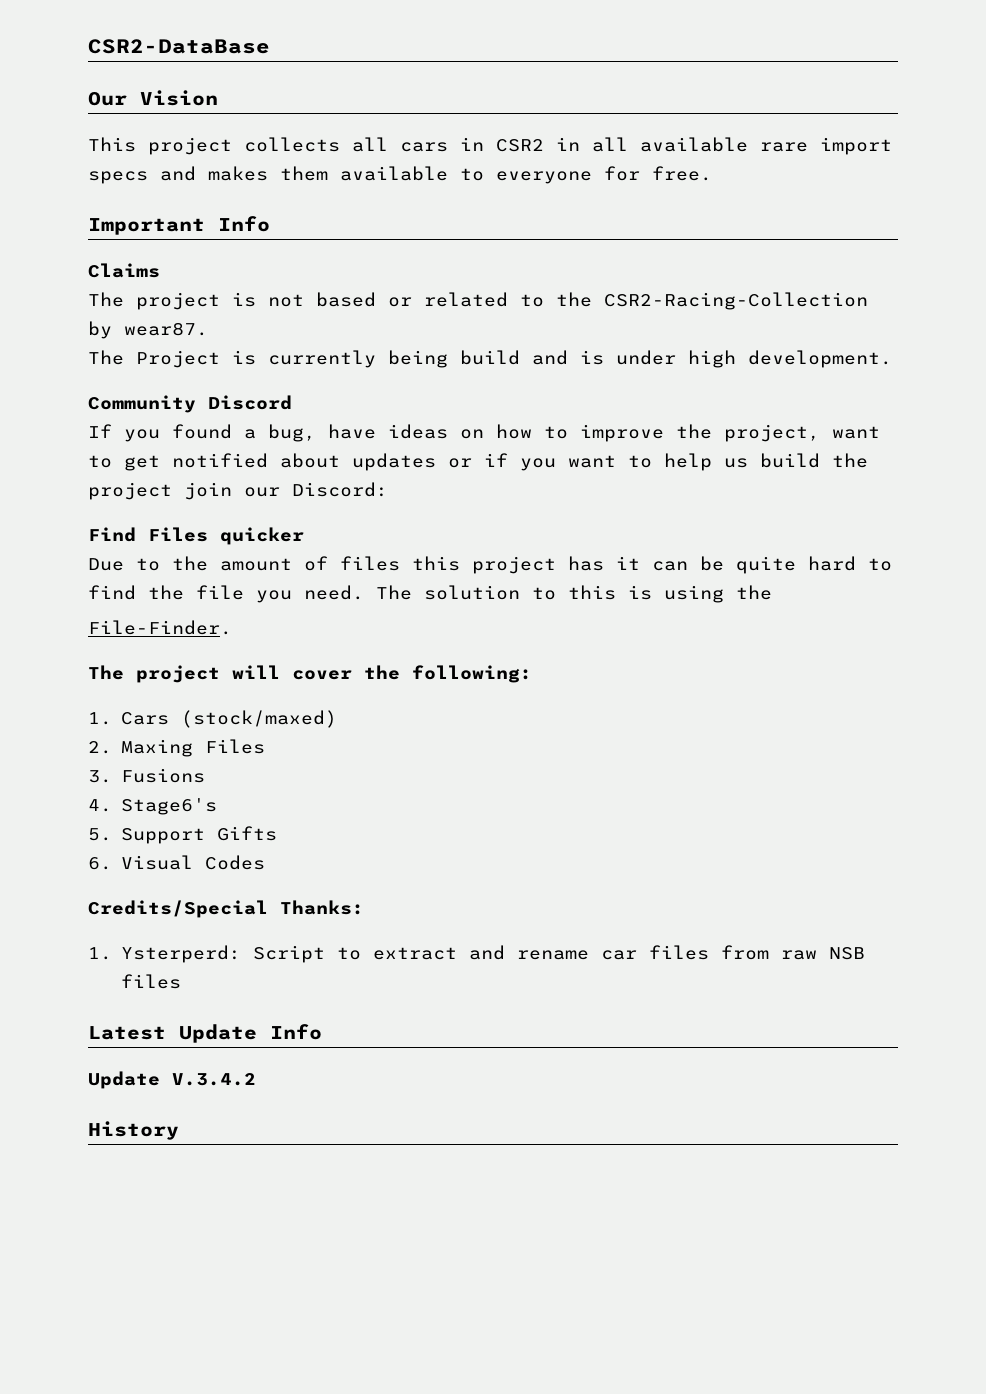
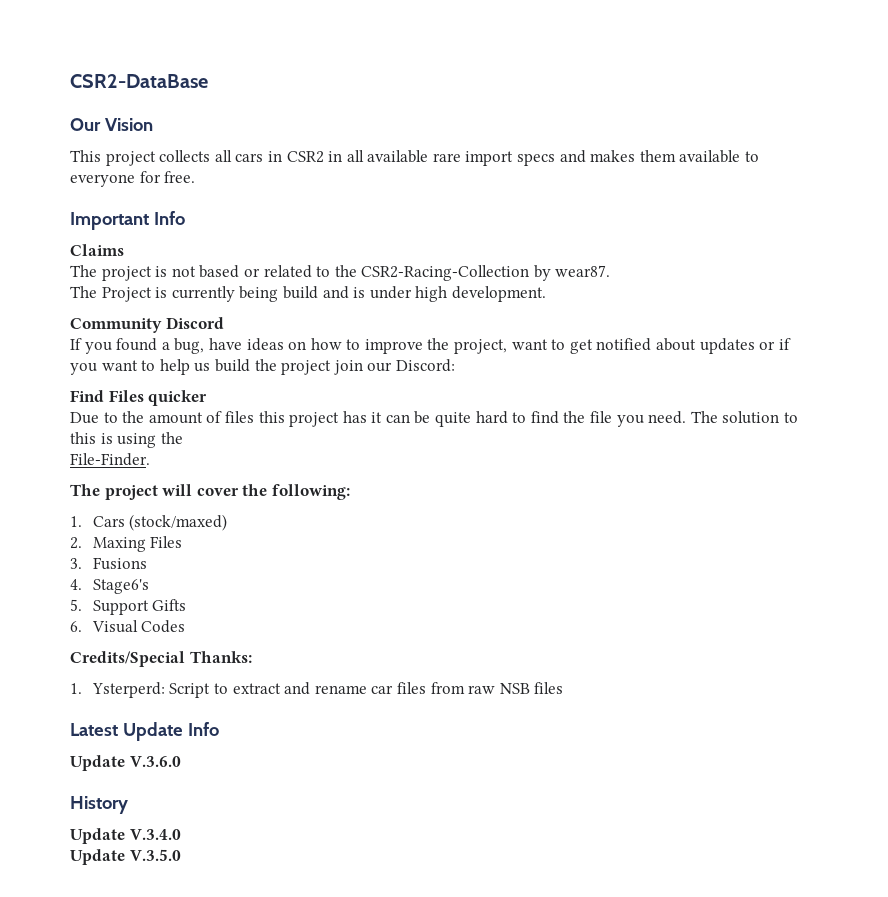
- Update V.3.4.2
+ Update V.3.6.0
+ Update V.3.4.0
+ Update V.3.5.0

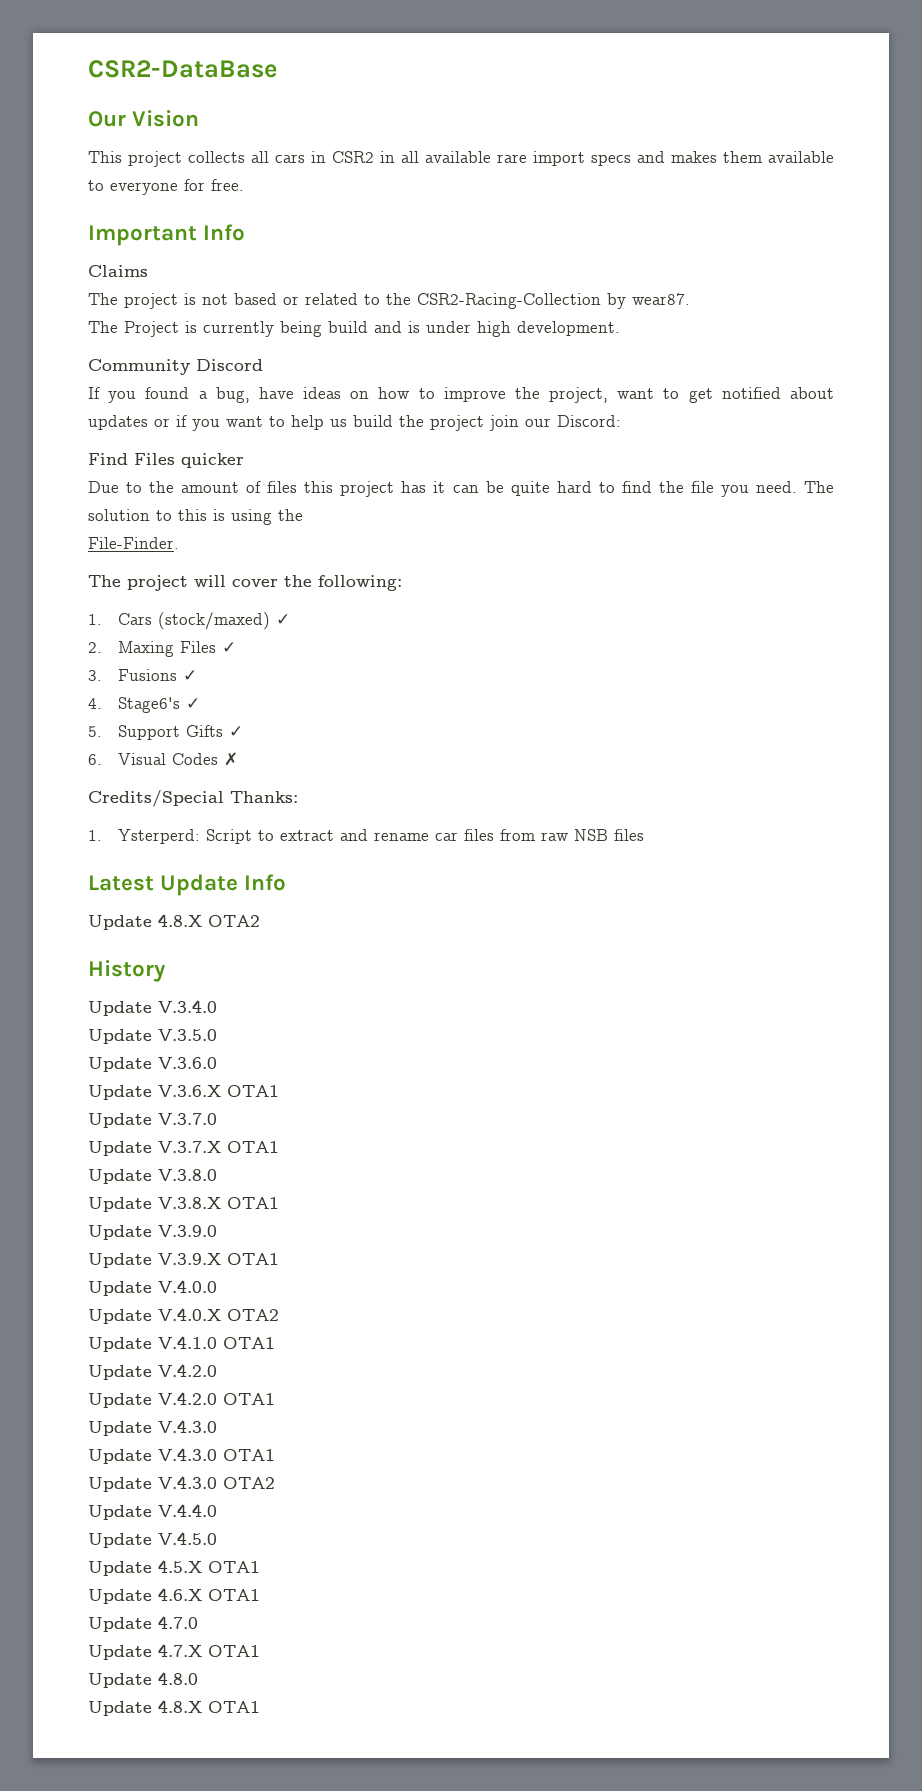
- 1. Cars (stock/maxed)
+ 1. Cars (stock/maxed) ✓
- 2. Maxing Files
+ 2. Maxing Files ✓
- 3. Fusions
+ 3. Fusions ✓
- 4. Stage6's
+ 4. Stage6's ✓
- 5. Support Gifts
+ 5. Support Gifts ✓
- 6. Visual Codes
+ 6. Visual Codes ✗
- Update V.3.6.0
+ Update 4.8.X OTA2
+ Update V.3.6.0
+ Update V.3.6.X OTA1
+ Update V.3.7.0
+ Update V.3.7.X OTA1
+ Update V.3.8.0
+ Update V.3.8.X OTA1
+ Update V.3.9.0
+ Update V.3.9.X OTA1
+ Update V.4.0.0
+ Update V.4.0.X OTA2
+ Update V.4.1.0 OTA1
+ Update V.4.2.0
+ Update V.4.2.0 OTA1
+ Update V.4.3.0
+ Update V.4.3.0 OTA1
+ Update V.4.3.0 OTA2
+ Update V.4.4.0
+ Update V.4.5.0
+ Update 4.5.X OTA1
+ Update 4.6.X OTA1
+ Update 4.7.0
+ Update 4.7.X OTA1
+ Update 4.8.0
+ Update 4.8.X OTA1

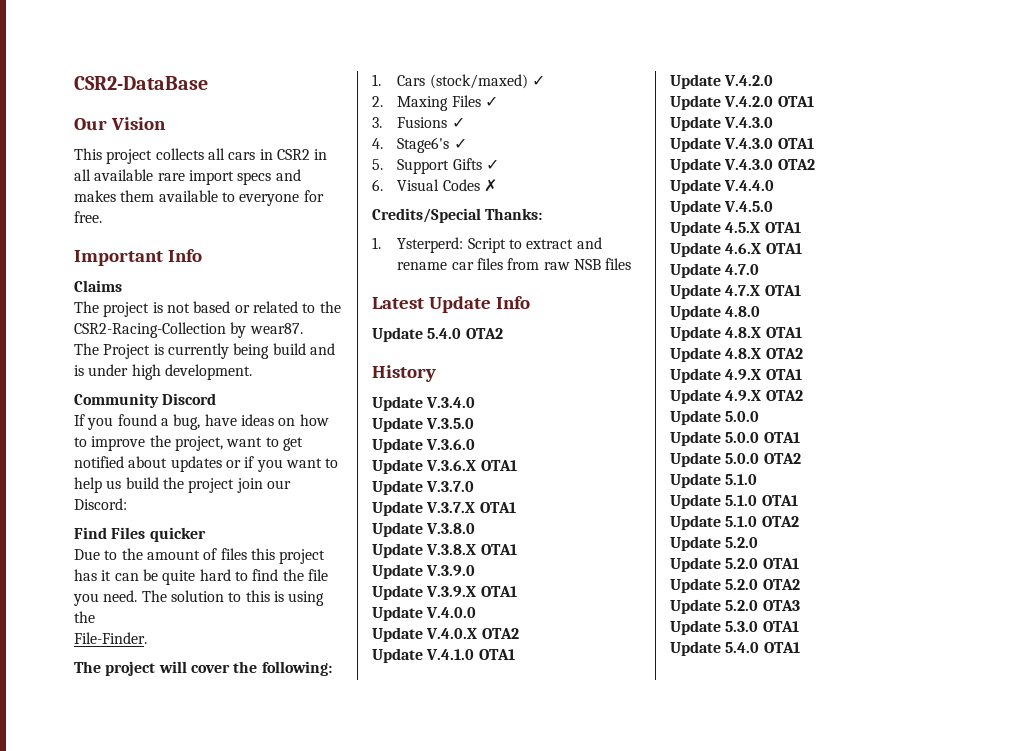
- Update 4.8.X OTA2
+ Update 5.4.0 OTA2
+ Update 4.8.X OTA2
+ Update 4.9.X OTA1
+ Update 4.9.X OTA2
+ Update 5.0.0
+ Update 5.0.0 OTA1
+ Update 5.0.0 OTA2
+ Update 5.1.0
+ Update 5.1.0 OTA1
+ Update 5.1.0 OTA2
+ Update 5.2.0
+ Update 5.2.0 OTA1
+ Update 5.2.0 OTA2
+ Update 5.2.0 OTA3
+ Update 5.3.0 OTA1
+ Update 5.4.0 OTA1

